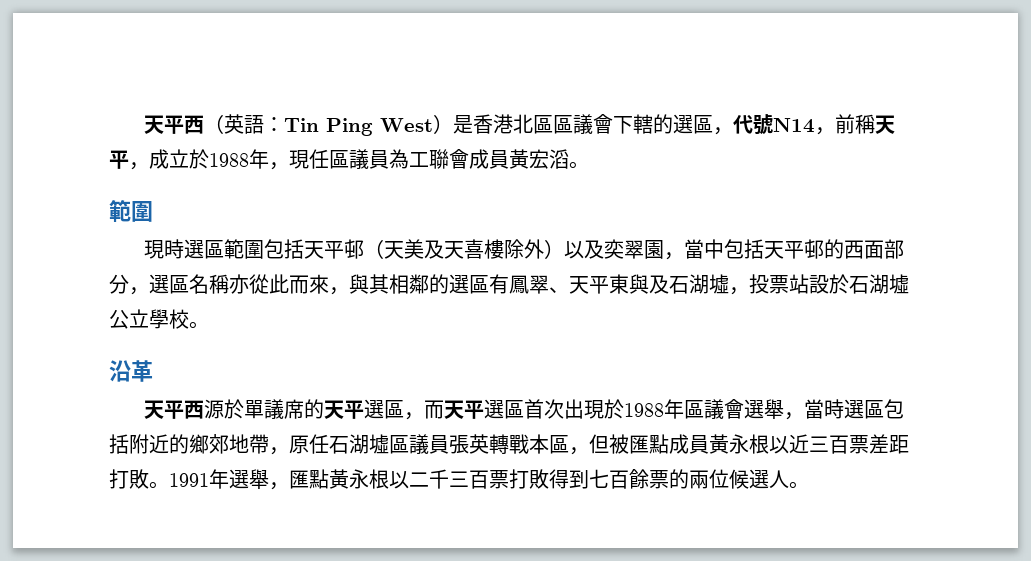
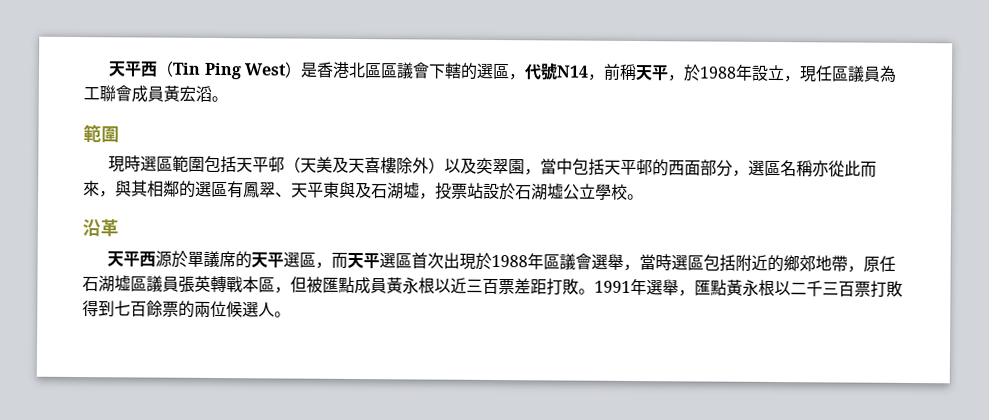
- 天平西（英語：Tin Ping West）是香港北區區議會下轄的選區，代號N14，前稱天平，成立於1988年，現任區議員為工聯會成員黃宏滔。
+ 天平西（Tin Ping West）是香港北區區議會下轄的選區，代號N14，前稱天平，於1988年設立，現任區議員為工聯會成員黃宏滔。

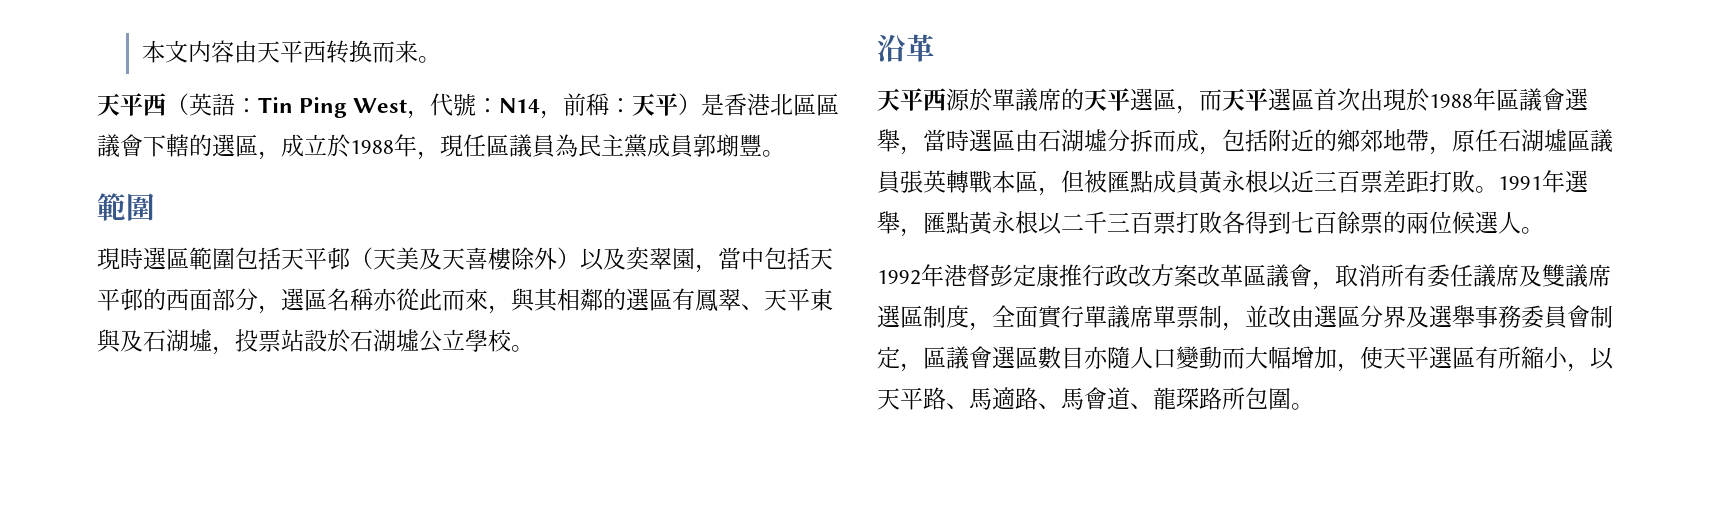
+ 本文内容由天平西转换而来。
- 天平西（Tin Ping West）是香港北區區議會下轄的選區，代號N14，前稱天平，於1988年設立，現任區議員為工聯會成員黃宏滔。
+ 天平西（英語：Tin Ping West，代號：N14，前稱：天平）是香港北區區議會下轄的選區，成立於1988年，現任區議員為民主黨成員郭㙟豐。
- 天平西源於單議席的天平選區，而天平選區首次出現於1988年區議會選舉，當時選區包括附近的鄉郊地帶，原任石湖墟區議員張英轉戰本區，但被匯點成員黃永根以近三百票差距打敗。
+ 天平西源於單議席的天平選區，而天平選區首次出現於1988年區議會選舉，當時選區由石湖墟分拆而成，包括附近的鄉郊地帶，原任石湖墟區議員張英轉戰本區，但被匯點成員黃永根以近三百票差距打敗。
- 1991年選舉，匯點黃永根以二千三百票打敗得到七百餘票的兩位候選人。
+ 1991年選舉，匯點黃永根以二千三百票打敗各得到七百餘票的兩位候選人。
+ 1992年港督彭定康推行政改方案改革區議會，取消所有委任議席及雙議席選區制度，全面實行單議席單票制，並改由選區分界及選舉事務委員會制定，區議會選區數目亦隨人口變動而大幅增加，使天平選區有所縮小，以天平路、馬適路、馬會道、龍琛路所包圍。

